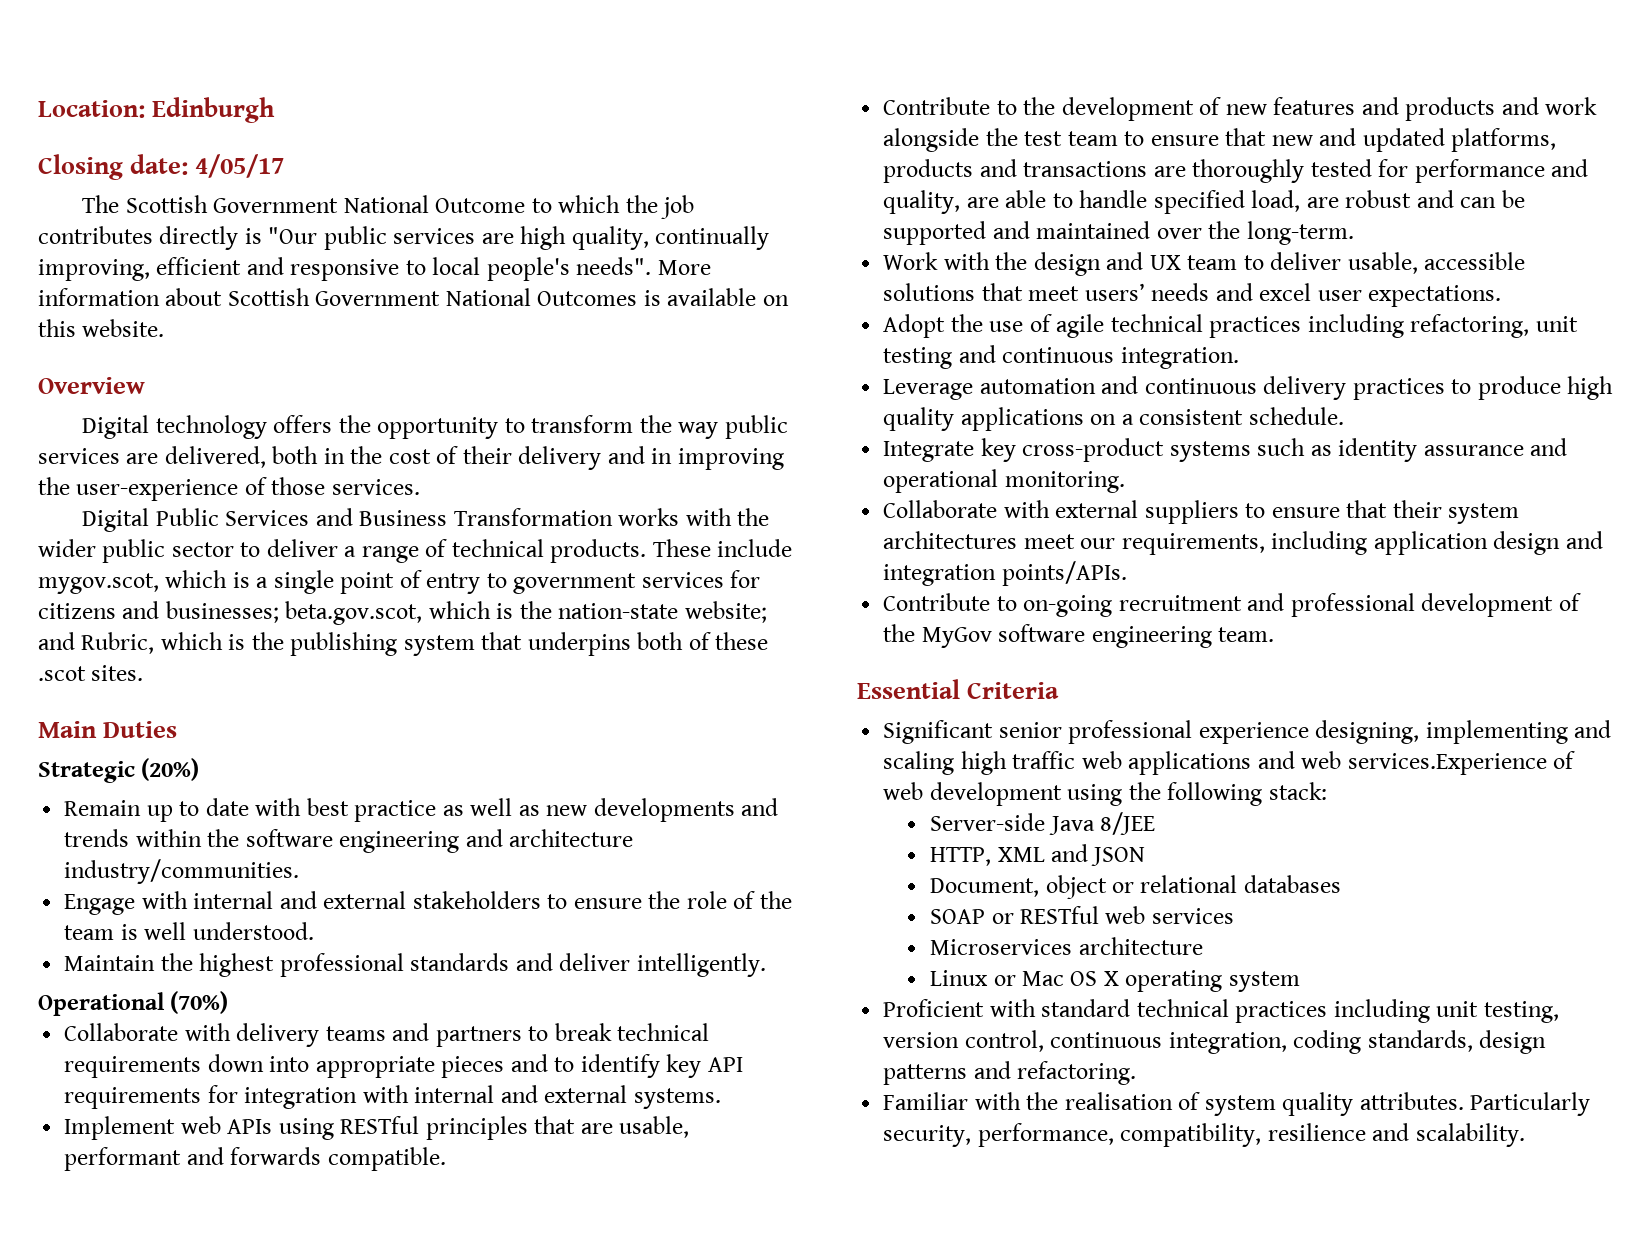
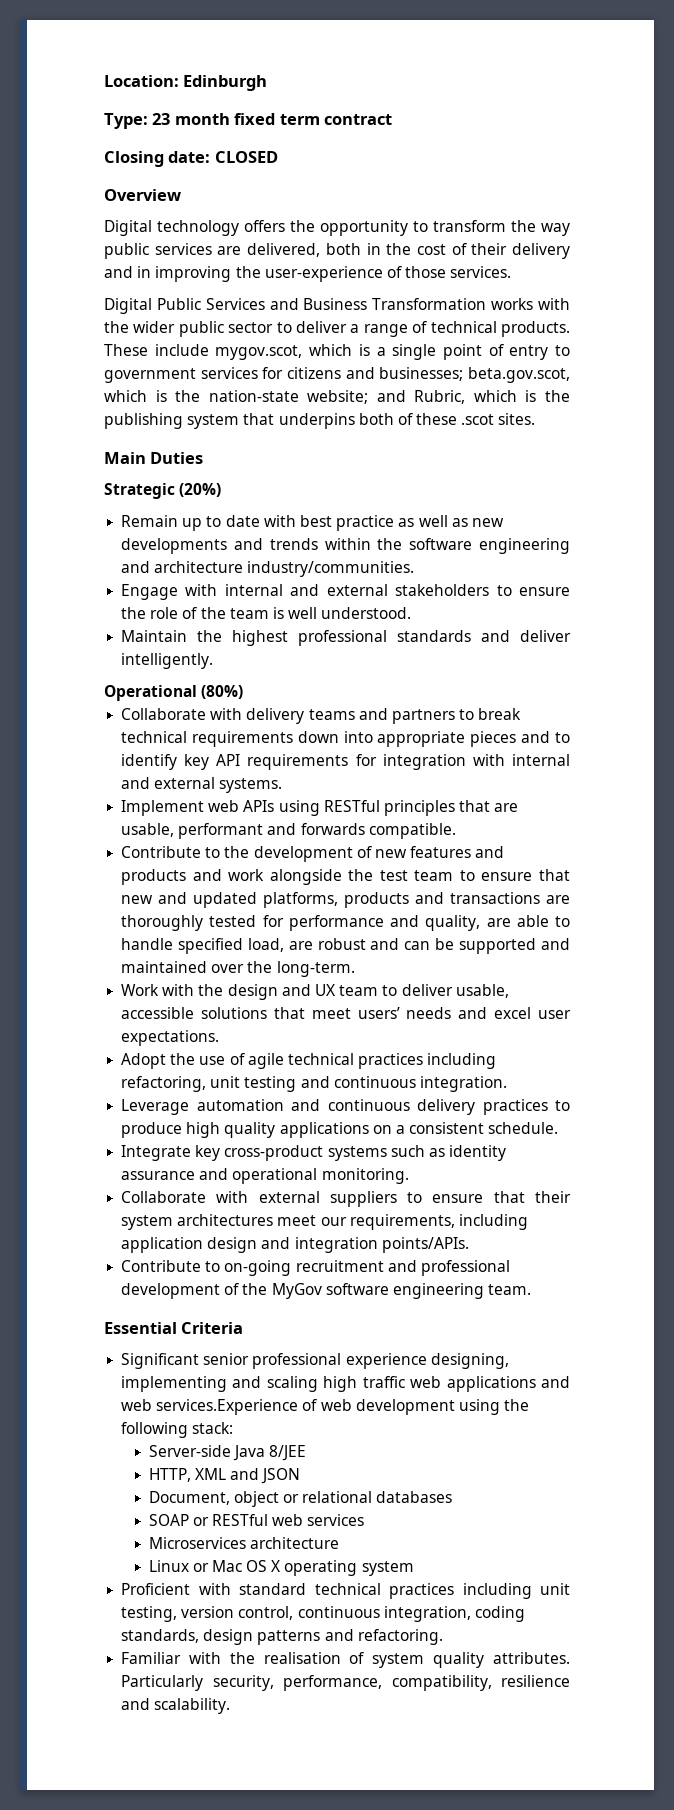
- Closing date: 4/05/17
- The Scottish Government National Outcome to which the job contributes directly is "Our public services are high quality, continually improving, efficient and responsive to local people's needs". More information about Scottish Government National Outcomes is available on this website.
+ Type: 23 month fixed term contract
+ Closing date: CLOSED
- Operational (70%)
+ Operational (80%)

